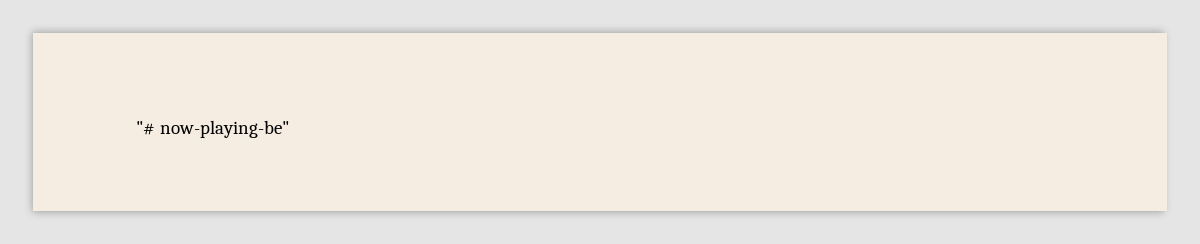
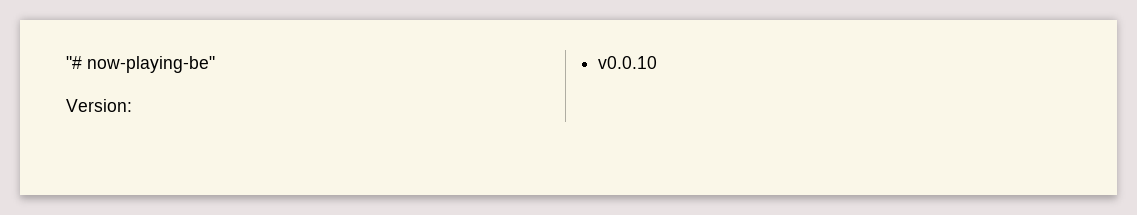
+ Version:
+ v0.0.10

